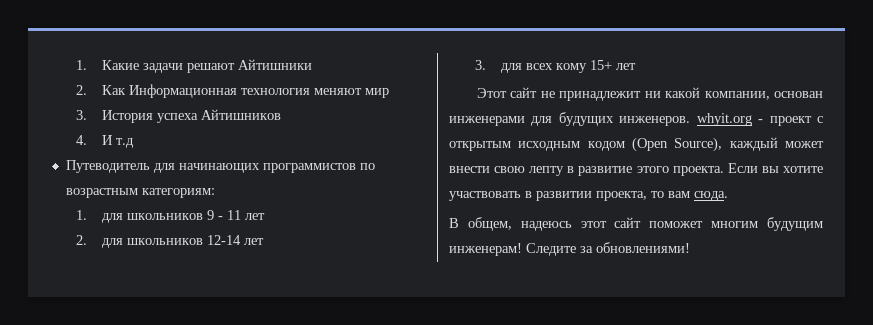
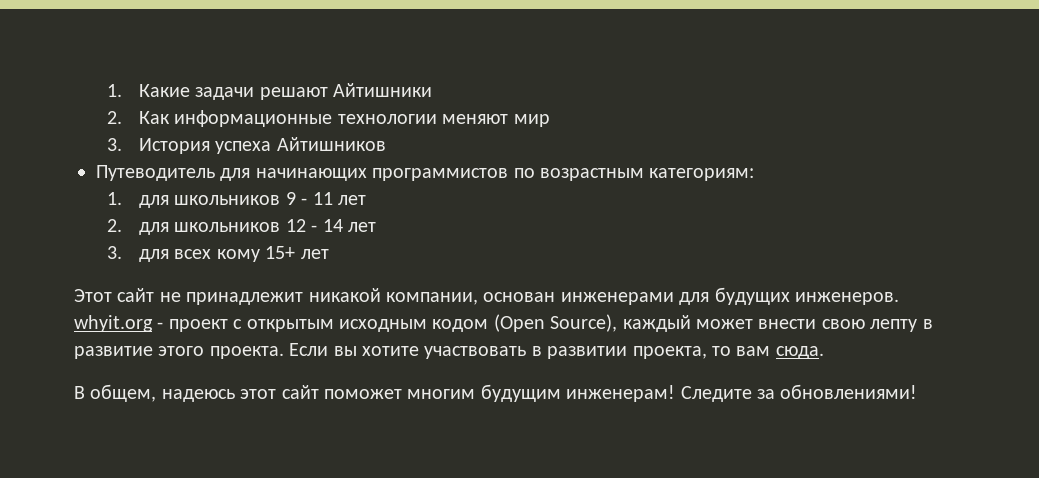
- 2. Как Информационная технология меняют мир
+ 2. Как информационные технологии меняют мир
- 4. И т.д
- 2. для школьников 12-14 лет
+ 2. для школьников 12 - 14 лет
- Этот сайт не принадлежит ни какой компании, основан инженерами для будущих инженеров. whyit.org - проект с открытым исходным кодом (Open Source), каждый может внести свою лепту в развитие этого проекта.
+ Этот сайт не принадлежит никакой компании, основан инженерами для будущих инженеров. whyit.org - проект с открытым исходным кодом (Open Source), каждый может внести свою лепту в развитие этого проекта.

